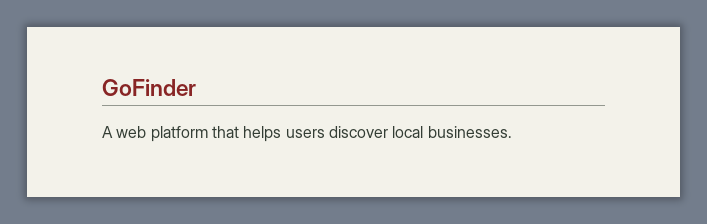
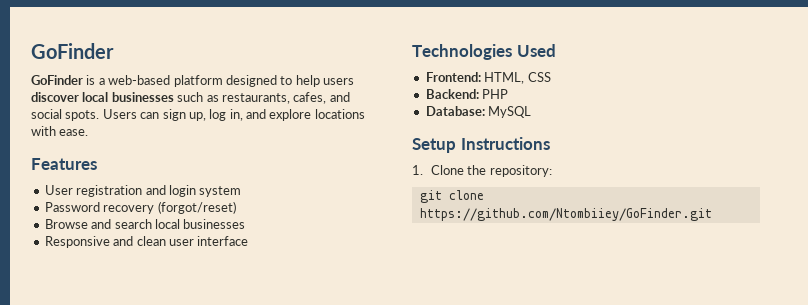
- A web platform that helps users discover local businesses.
+ GoFinder is a web-based platform designed to help users discover local businesses such as restaurants, cafes, and social spots. Users can sign up, log in, and explore locations with ease.
+ Features
+ User registration and login system
+ Password recovery (forgot/reset)
+ Browse and search local businesses
+ Responsive and clean user interface
+ Technologies Used
+ Frontend: HTML, CSS
+ Backend: PHP
+ Database: MySQL
+ Setup Instructions
+ 1. Clone the repository:
+ git clone https://github.com/Ntombiiey/GoFinder.git

